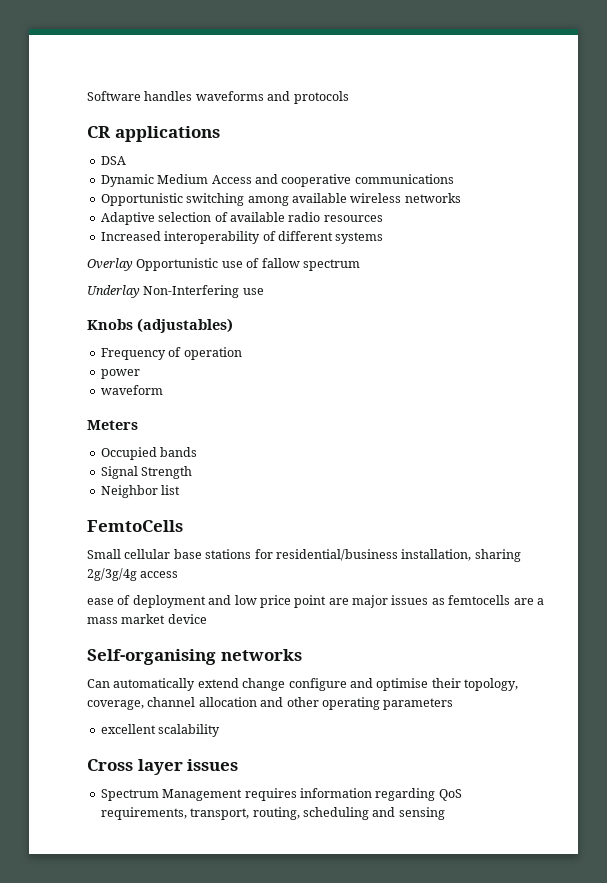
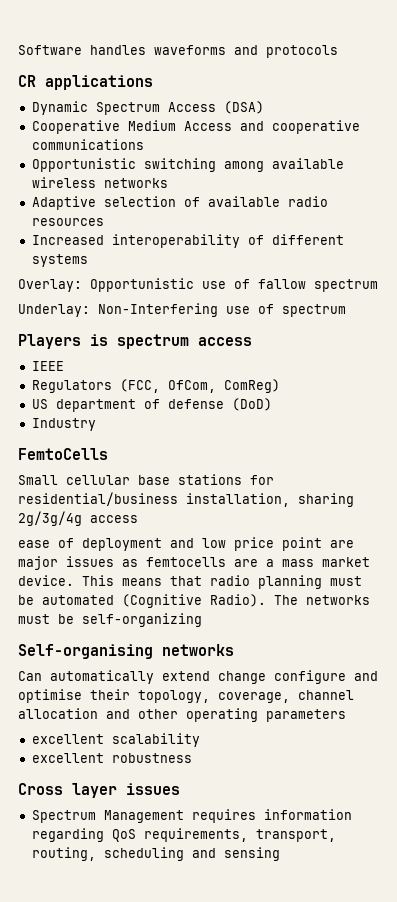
- DSA
- Dynamic Medium Access and cooperative communications
+ Dynamic Spectrum Access (DSA)
+ Cooperative Medium Access and cooperative communications
- Overlay Opportunistic use of fallow spectrum
+ Overlay: Opportunistic use of fallow spectrum
- Underlay Non-Interfering use
- Knobs (adjustables)
- Frequency of operation
- power
- waveform
- Meters
- Occupied bands
- Signal Strength
- Neighbor list
+ Underlay: Non-Interfering use of spectrum
+ Players is spectrum access
+ IEEE
+ Regulators (FCC, OfCom, ComReg)
+ US department of defense (DoD)
+ Industry
- ease of deployment and low price point are major issues as femtocells are a mass market device
+ ease of deployment and low price point are major issues as femtocells are a mass market device. This means that radio planning must be automated (Cognitive Radio). The networks must be self-organizing
+ excellent robustness

